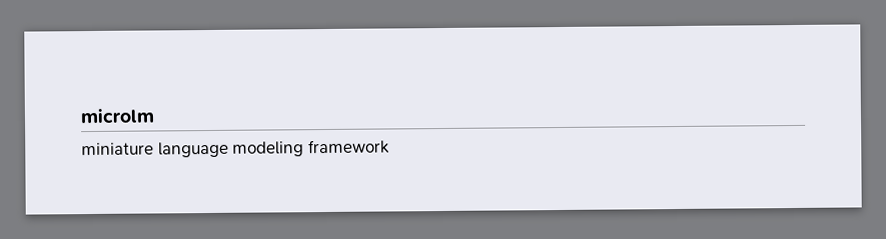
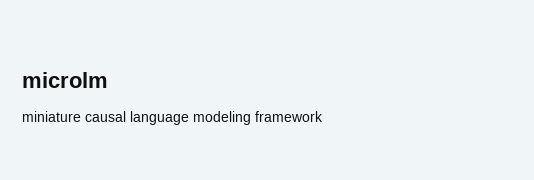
- miniature language modeling framework
+ miniature causal language modeling framework

